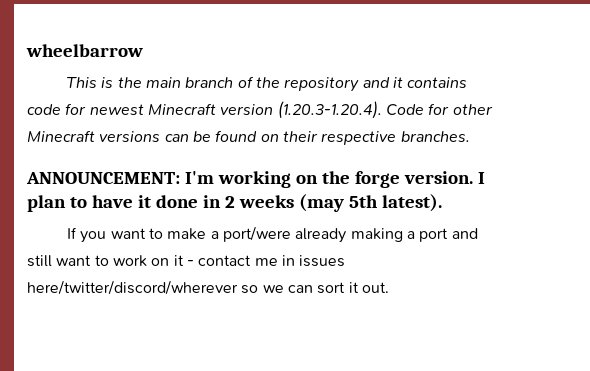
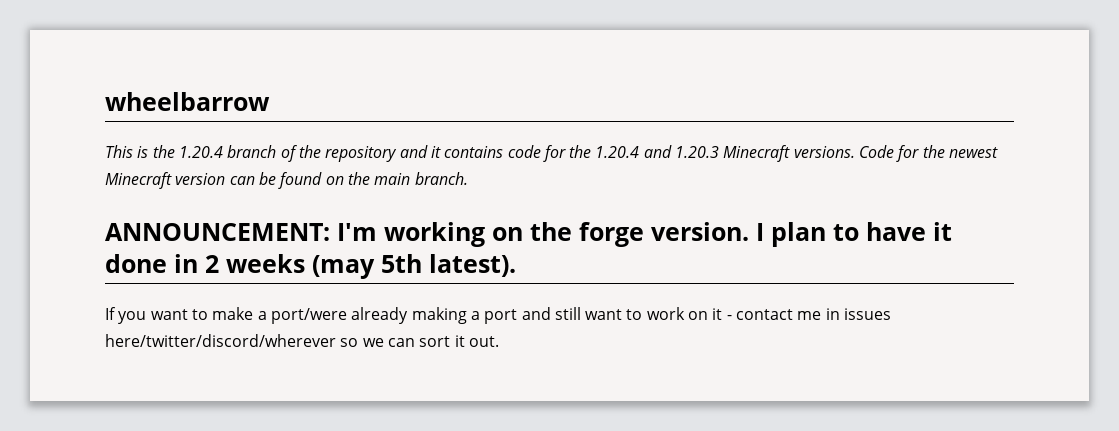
- This is the main branch of the repository and it contains code for newest Minecraft version (1.20.3-1.20.4). Code for other Minecraft versions can be found on their respective branches.
+ This is the 1.20.4 branch of the repository and it contains code for the 1.20.4 and 1.20.3 Minecraft versions. Code for the newest Minecraft version can be found on the main branch.

